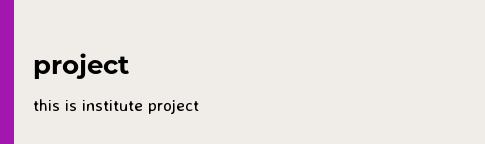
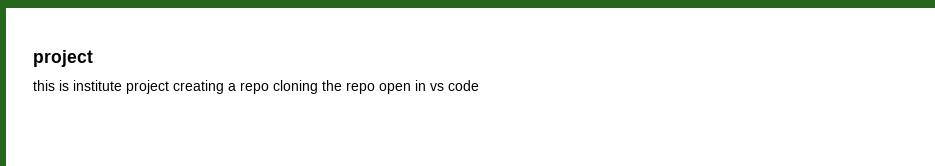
- this is institute project
+ this is institute project creating a repo cloning the repo open in vs code

